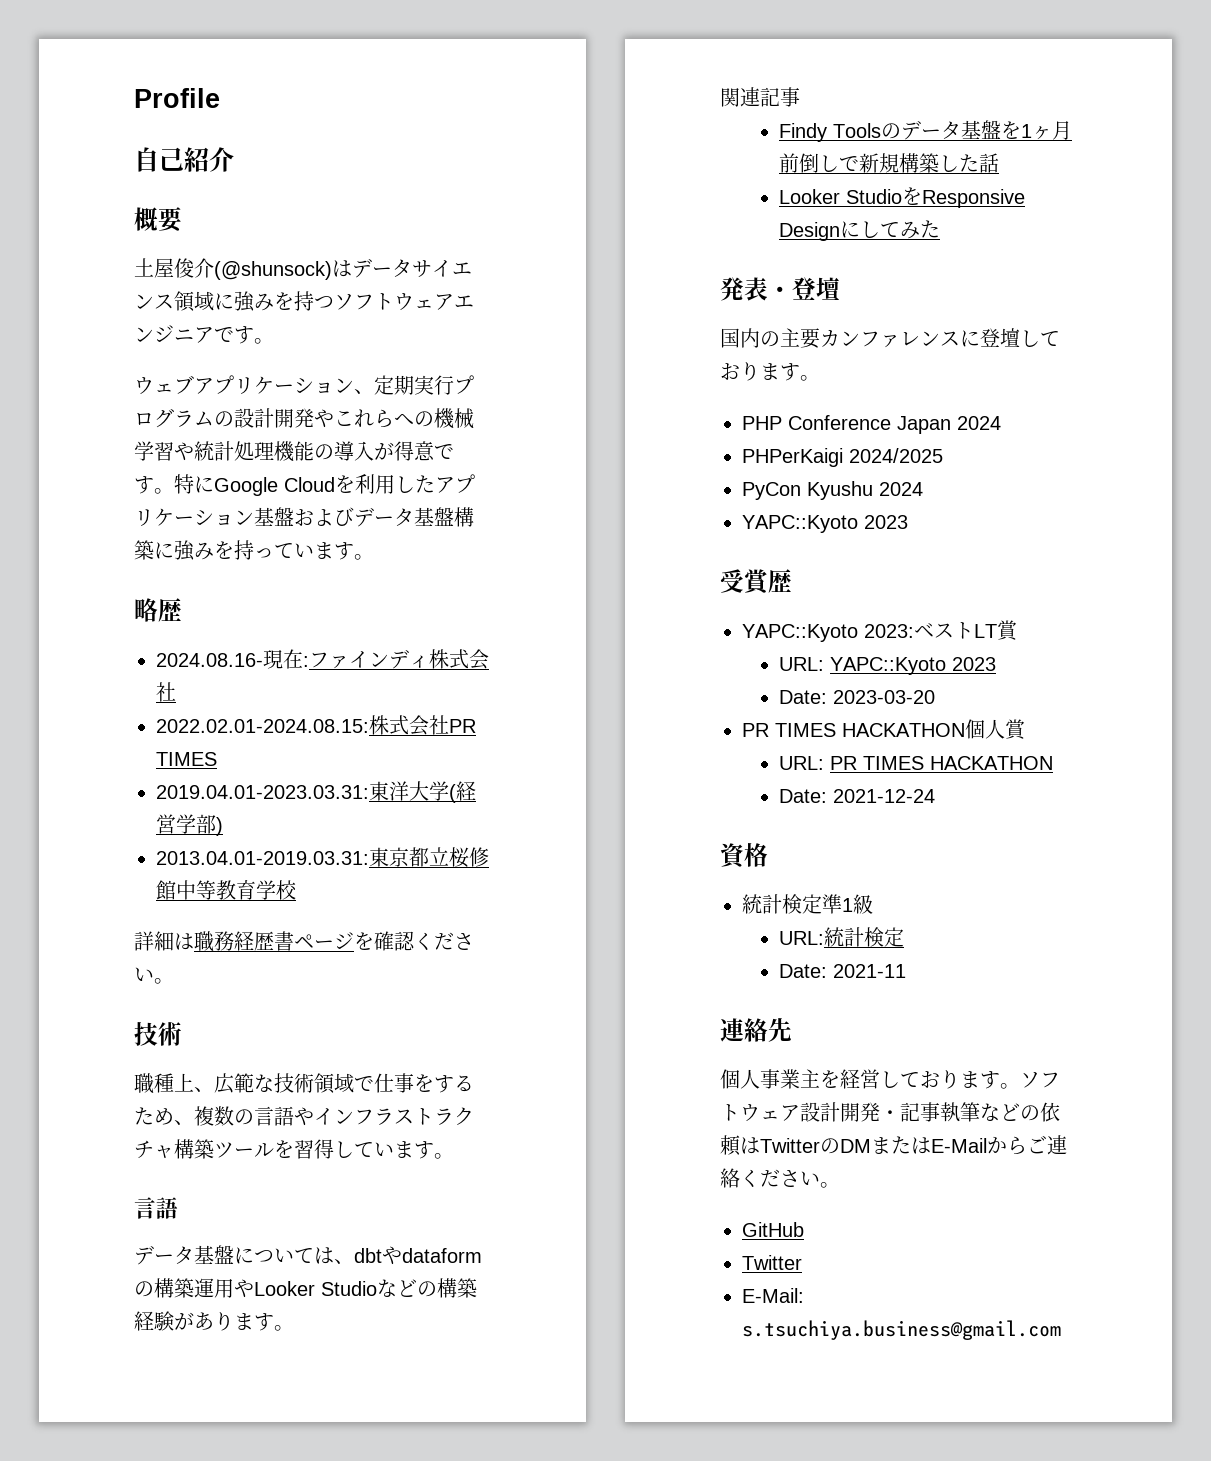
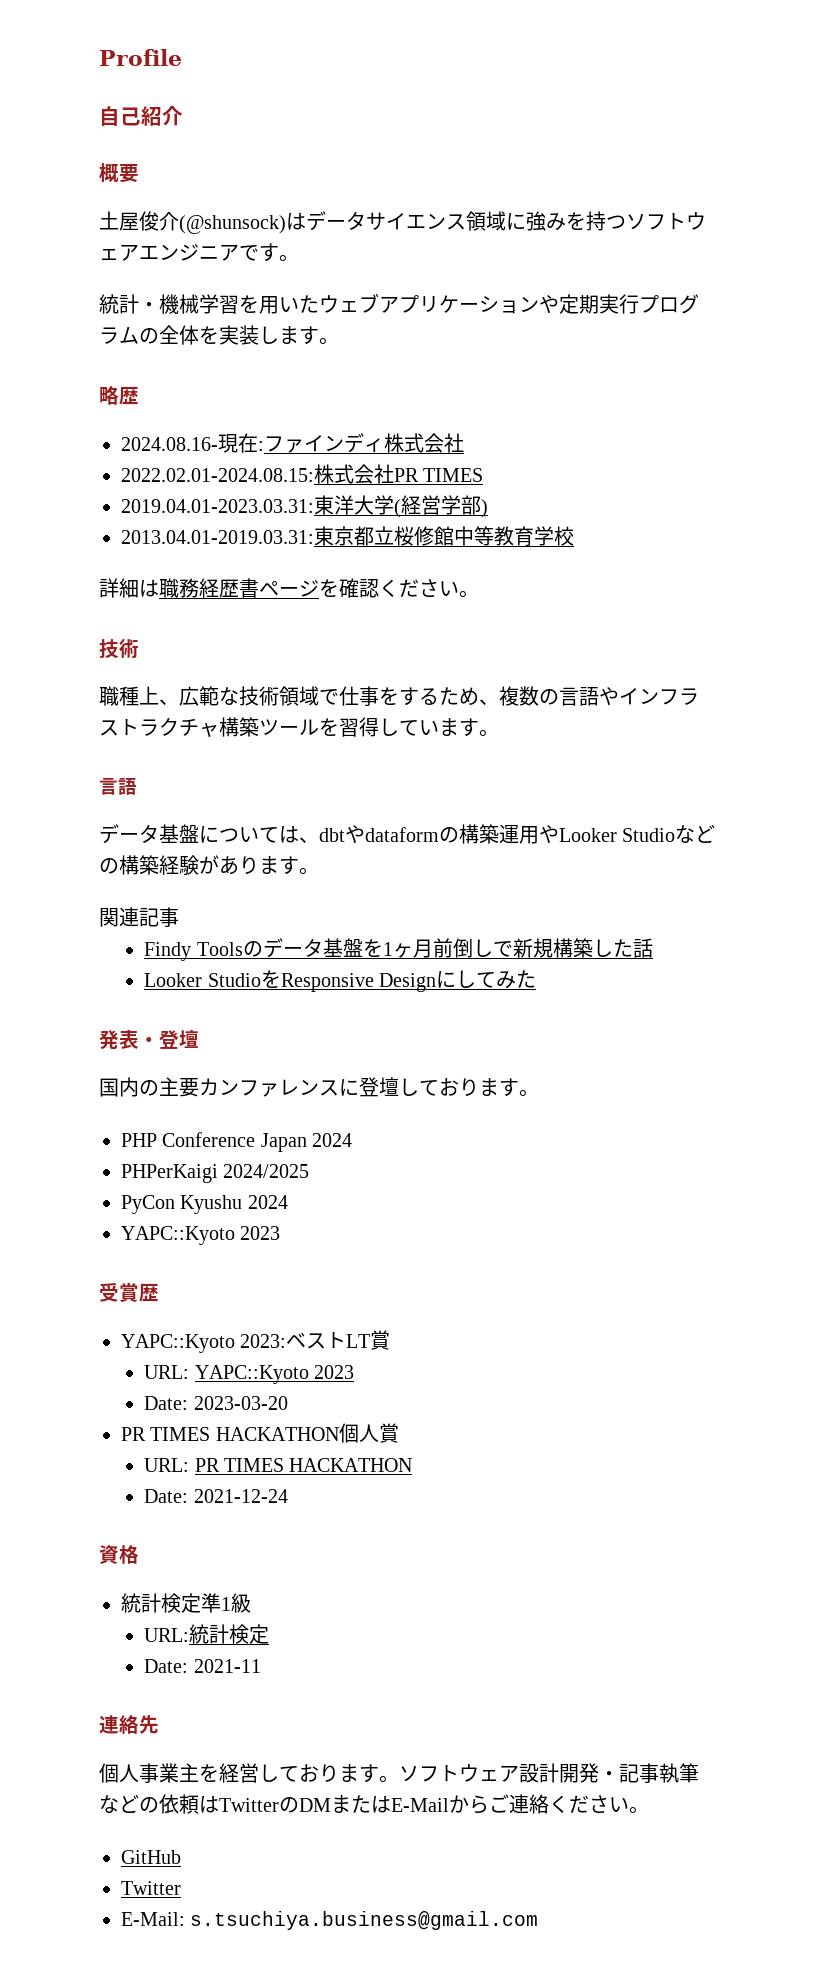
- ウェブアプリケーション、定期実行プログラムの設計開発やこれらへの機械学習や統計処理機能の導入が得意です。特にGoogle Cloudを利用したアプリケーション基盤およびデータ基盤構築に強みを持っています。
+ 統計・機械学習を用いたウェブアプリケーションや定期実行プログラムの全体を実装します。

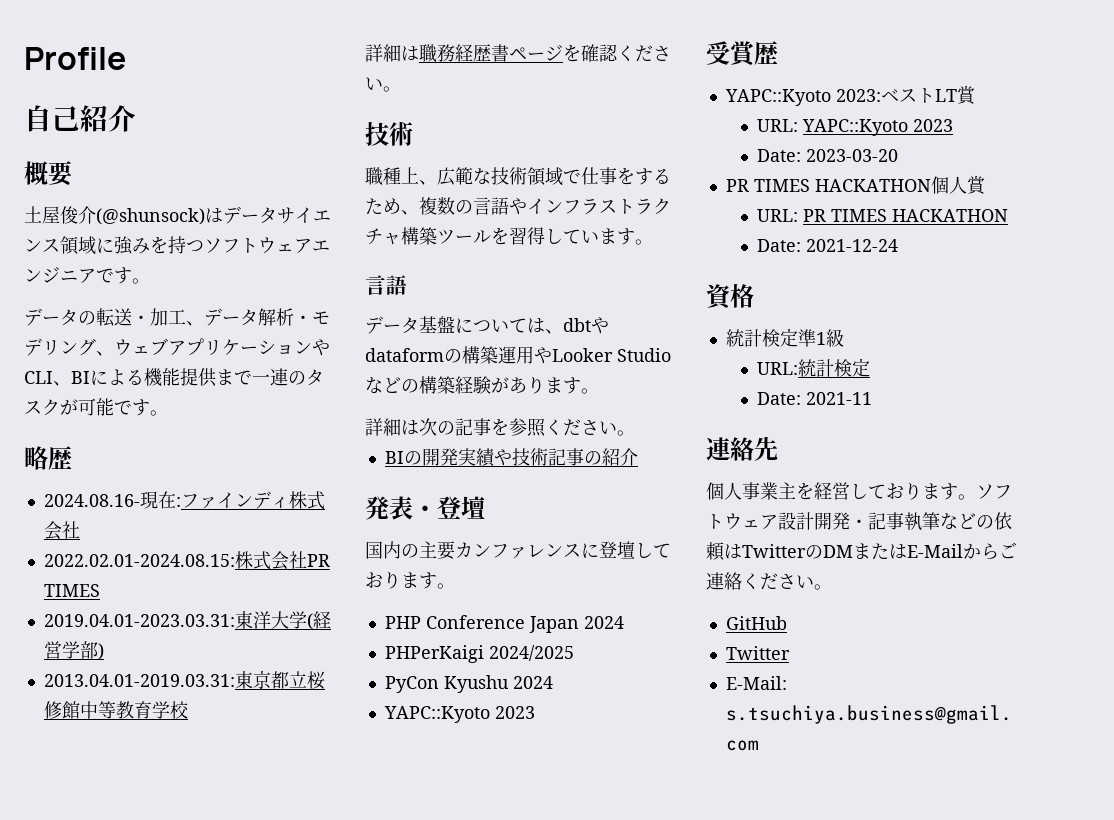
- 統計・機械学習を用いたウェブアプリケーションや定期実行プログラムの全体を実装します。
+ データの転送・加工、データ解析・モデリング、ウェブアプリケーションやCLI、BIによる機能提供まで一連のタスクが可能です。
- 関連記事
- Findy Toolsのデータ基盤を1ヶ月前倒しで新規構築した話
- Looker StudioをResponsive Designにしてみた
+ 詳細は次の記事を参照ください。
+ BIの開発実績や技術記事の紹介

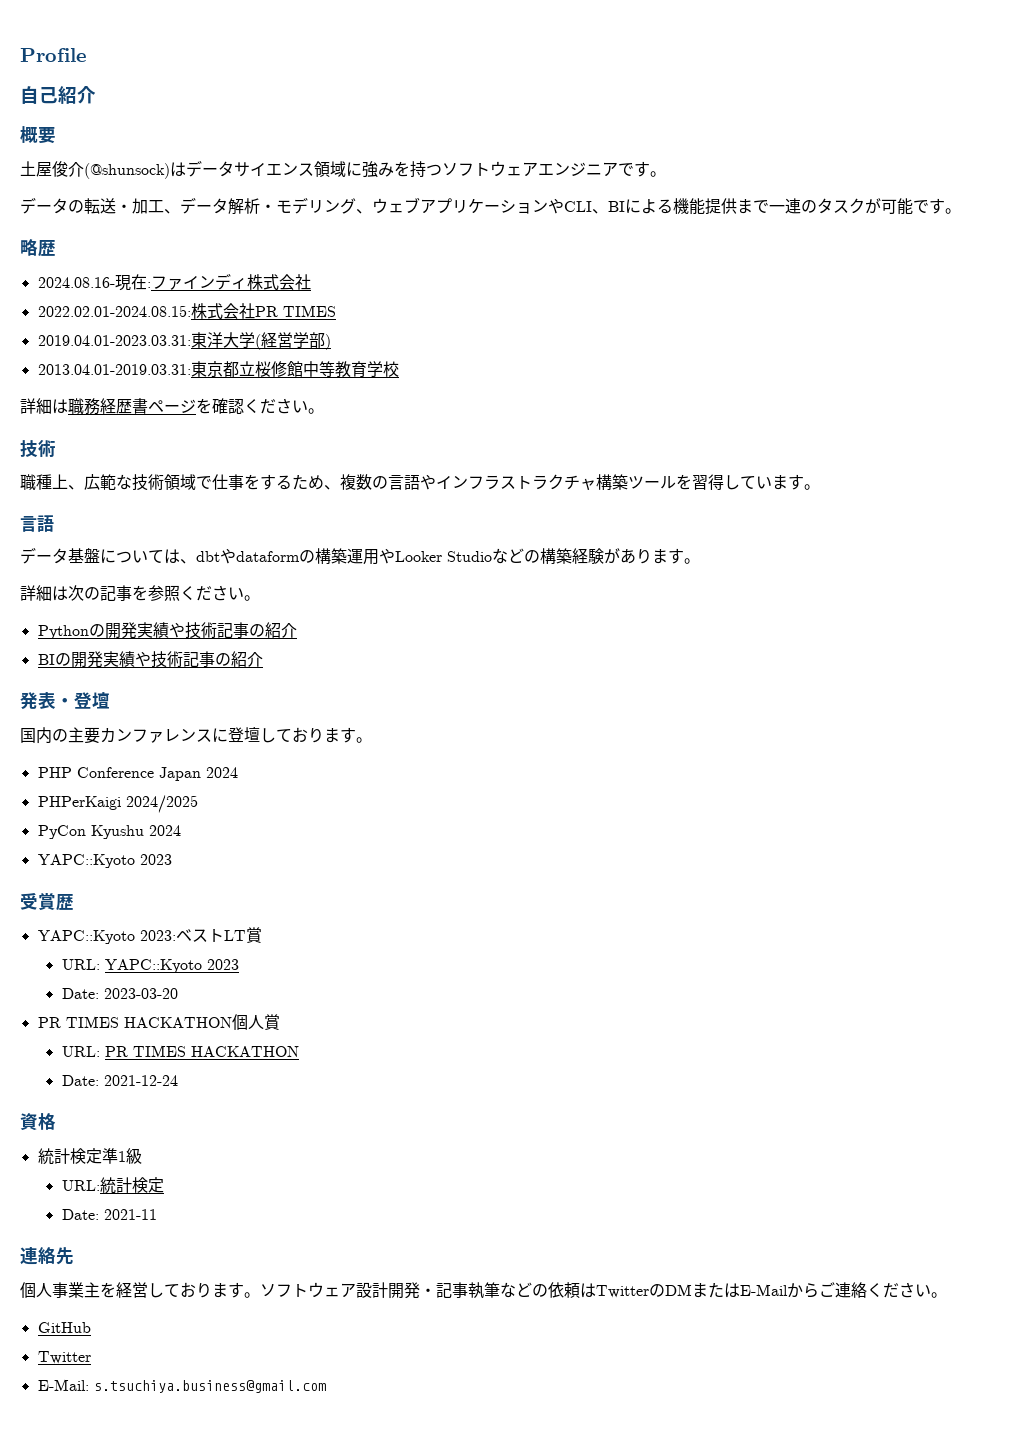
+ Pythonの開発実績や技術記事の紹介

